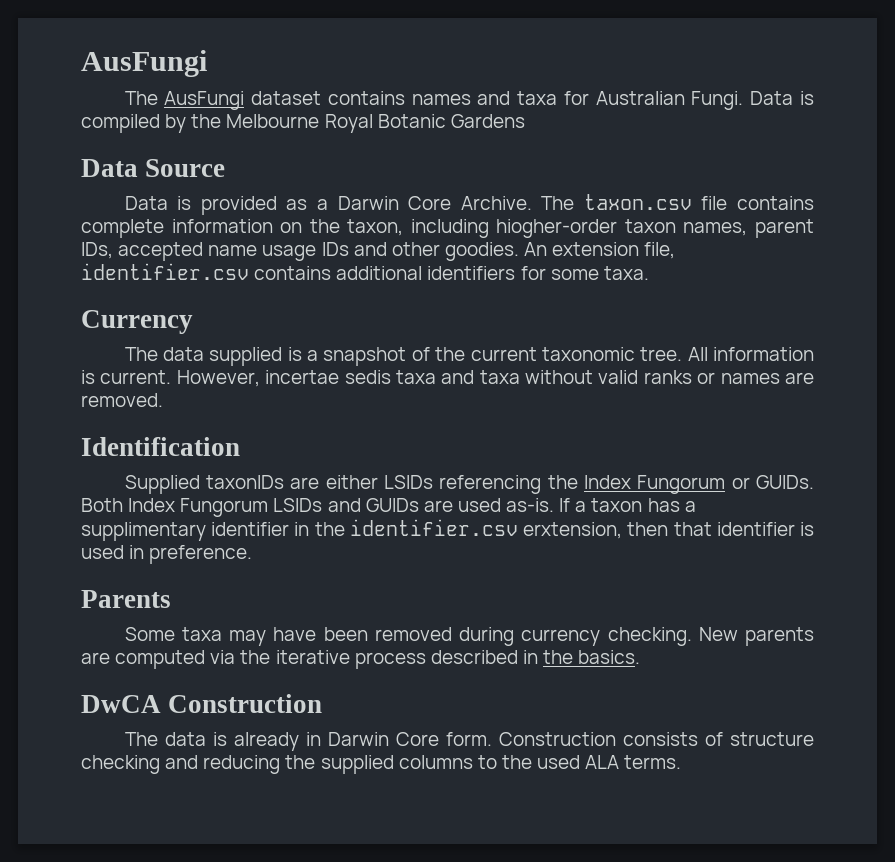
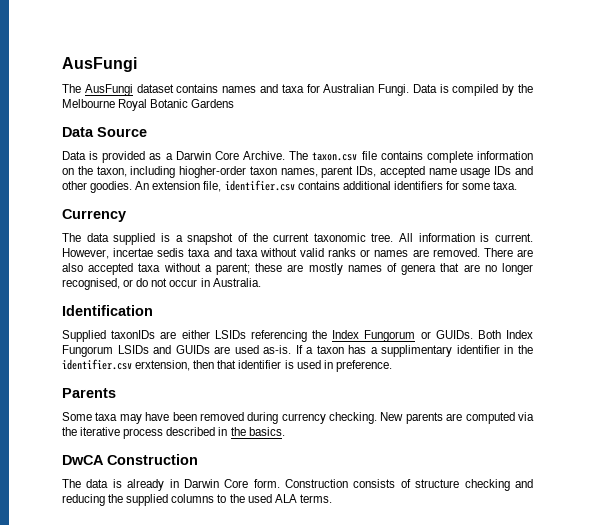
+ There are also accepted taxa without a parent; these are mostly names of genera that are no longer recognised, or do not occur in Australia.

